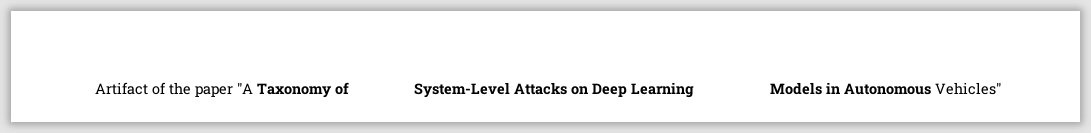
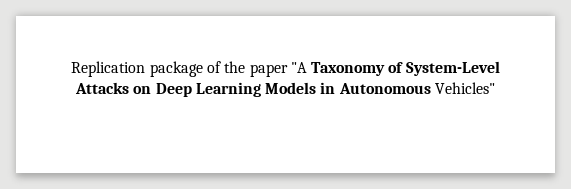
- Artifact of the paper "A Taxonomy of System-Level Attacks on Deep Learning Models in Autonomous Vehicles"
+ Replication package of the paper "A Taxonomy of System-Level Attacks on Deep Learning Models in Autonomous Vehicles"

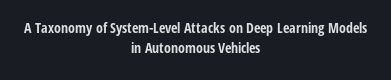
- Replication package of the paper "A Taxonomy of System-Level Attacks on Deep Learning Models in Autonomous Vehicles"
+ A Taxonomy of System-Level Attacks on Deep Learning Models in Autonomous Vehicles

